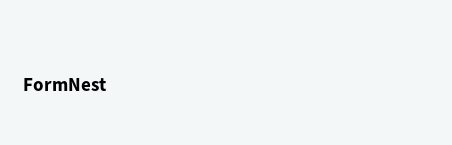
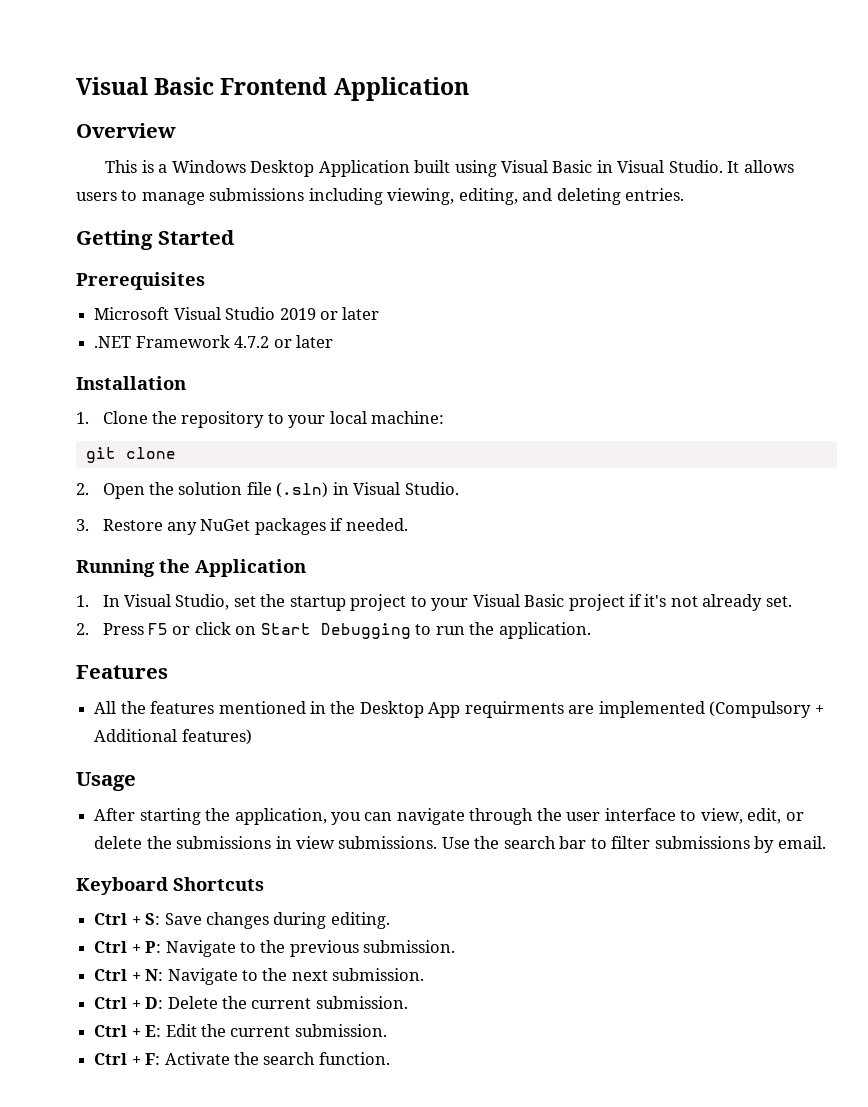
- FormNest
+ Visual Basic Frontend Application
+ Overview
+ This is a Windows Desktop Application built using Visual Basic in Visual Studio. It allows users to manage submissions including viewing, editing, and deleting entries.
+ Getting Started
+ Prerequisites
+ Microsoft Visual Studio 2019 or later
+ .NET Framework 4.7.2 or later
+ Installation
+ 1. Clone the repository to your local machine:
+ git clone
+ 2. Open the solution file (.sln) in Visual Studio.
+ 3. Restore any NuGet packages if needed.
+ Running the Application
+ 1. In Visual Studio, set the startup project to your Visual Basic project if it's not already set.
+ 2. Press F5 or click on Start Debugging to run the application.
+ Features
+ All the features mentioned in the Desktop App requirments are implemented (Compulsory + Additional features)
+ Usage
+ After starting the application, you can navigate through the user interface to view, edit, or delete the submissions in view submissions. Use the search bar to filter submissions by email.
+ Keyboard Shortcuts
+ Ctrl + S: Save changes during editing.
+ Ctrl + P: Navigate to the previous submission.
+ Ctrl + N: Navigate to the next submission.
+ Ctrl + D: Delete the current submission.
+ Ctrl + E: Edit the current submission.
+ Ctrl + F: Activate the search function.

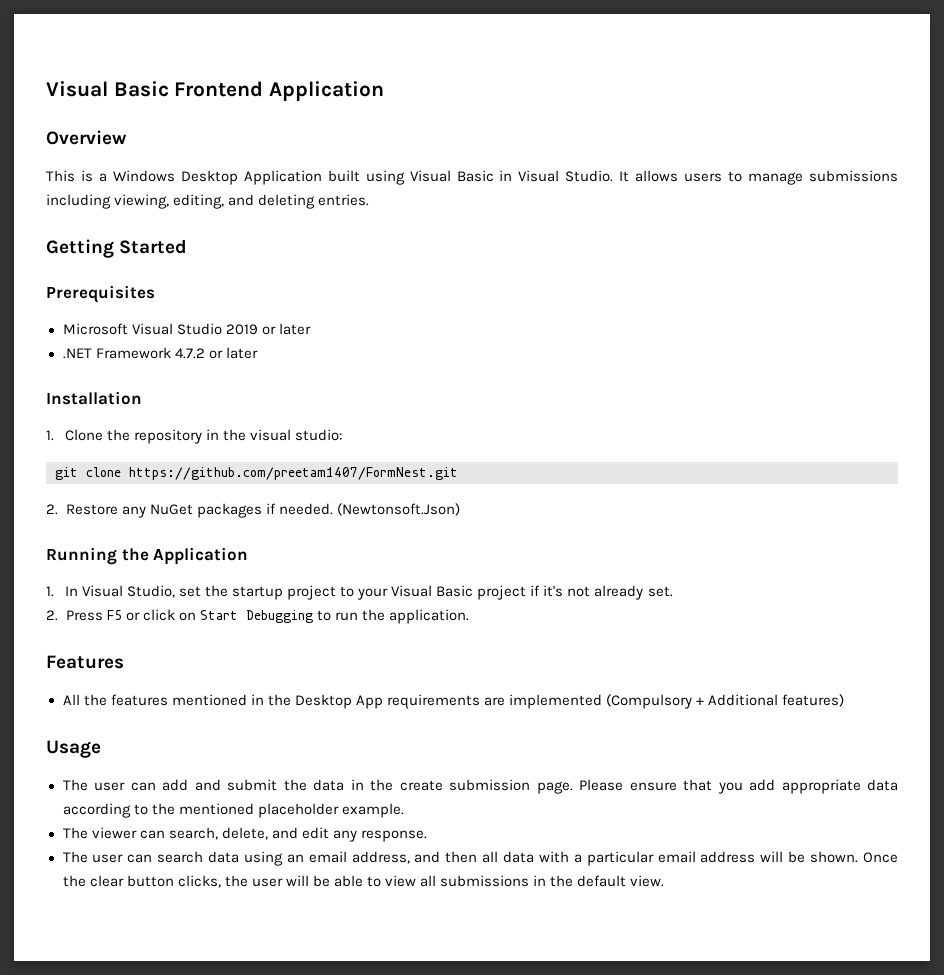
- 1. Clone the repository to your local machine:
- git clone
- 2. Open the solution file (.sln) in Visual Studio.
- 3. Restore any NuGet packages if needed.
+ 1. Clone the repository in the visual studio:
+ git clone https://github.com/preetam1407/FormNest.git
+ 2. Restore any NuGet packages if needed. (Newtonsoft.Json)
- All the features mentioned in the Desktop App requirments are implemented (Compulsory + Additional features)
+ All the features mentioned in the Desktop App requirements are implemented (Compulsory + Additional features)
- After starting the application, you can navigate through the user interface to view, edit, or delete the submissions in view submissions. Use the search bar to filter submissions by email.
- Keyboard Shortcuts
- Ctrl + S: Save changes during editing.
- Ctrl + P: Navigate to the previous submission.
- Ctrl + N: Navigate to the next submission.
- Ctrl + D: Delete the current submission.
- Ctrl + E: Edit the current submission.
- Ctrl + F: Activate the search function.
+ The user can add and submit the data in the create submission page. Please ensure that you add appropriate data according to the mentioned placeholder example.
+ The viewer can search, delete, and edit any response.
+ The user can search data using an email address, and then all data with a particular email address will be shown. Once the clear button clicks, the user will be able to view all submissions in the default view.

